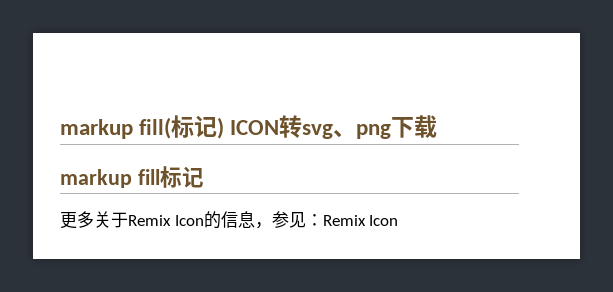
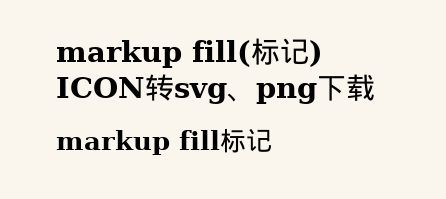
- 更多关于Remix Icon的信息，参见：Remix Icon

